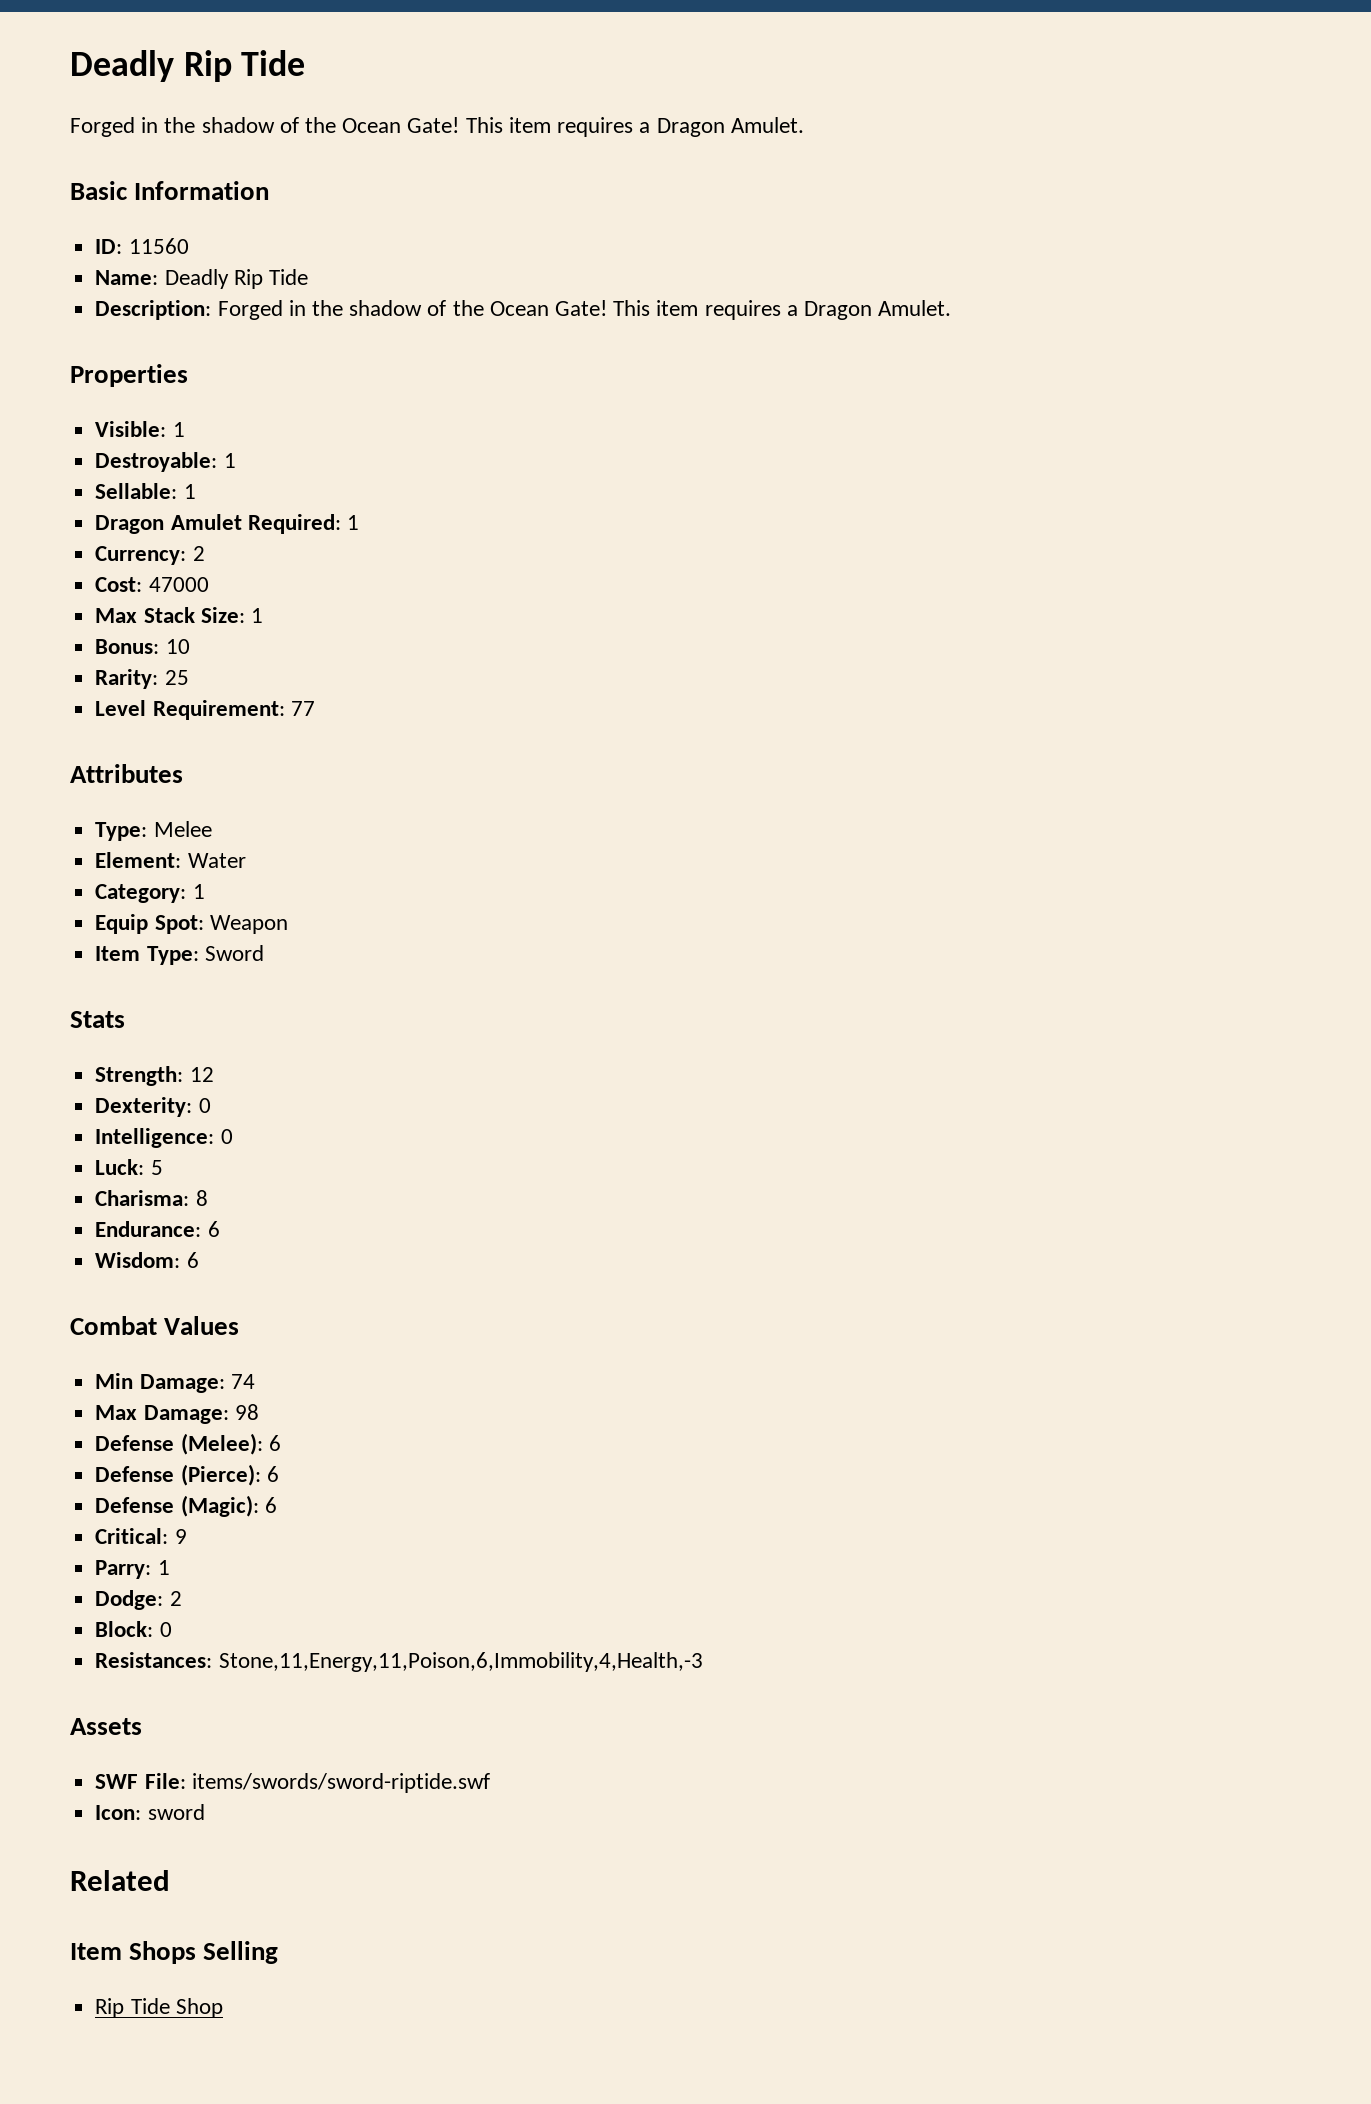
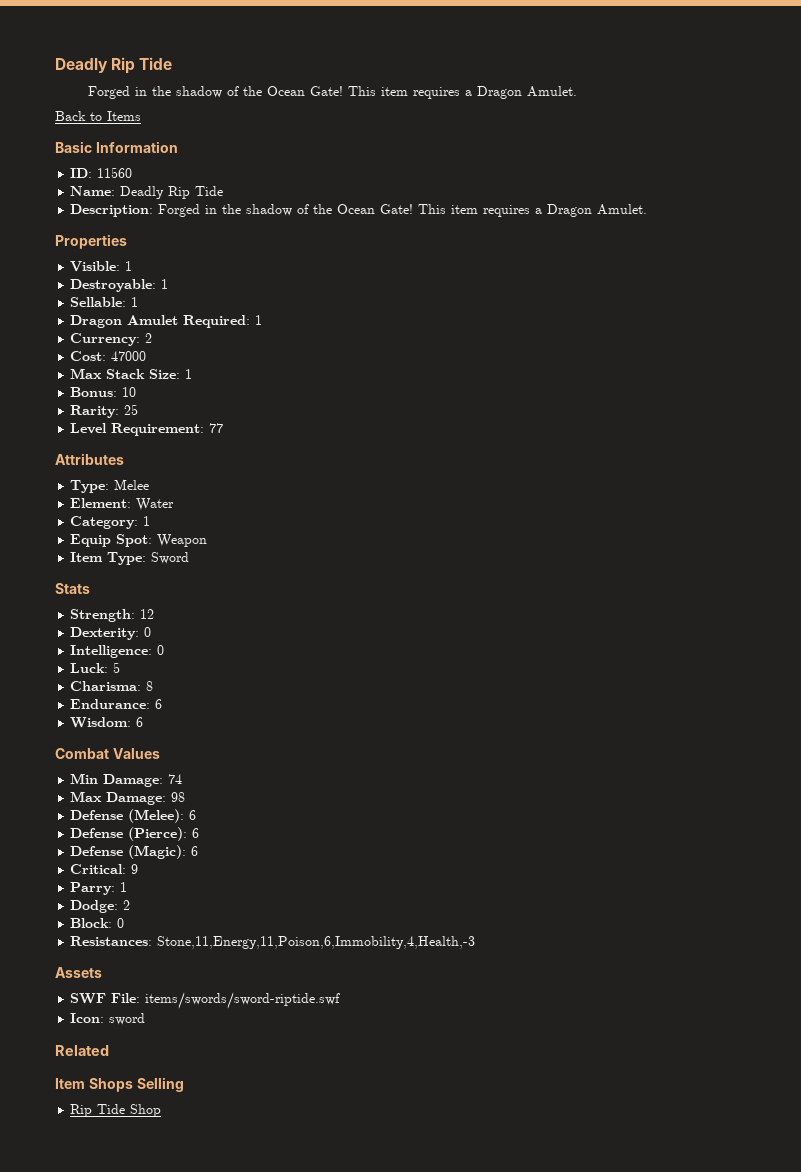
+ Back to Items

